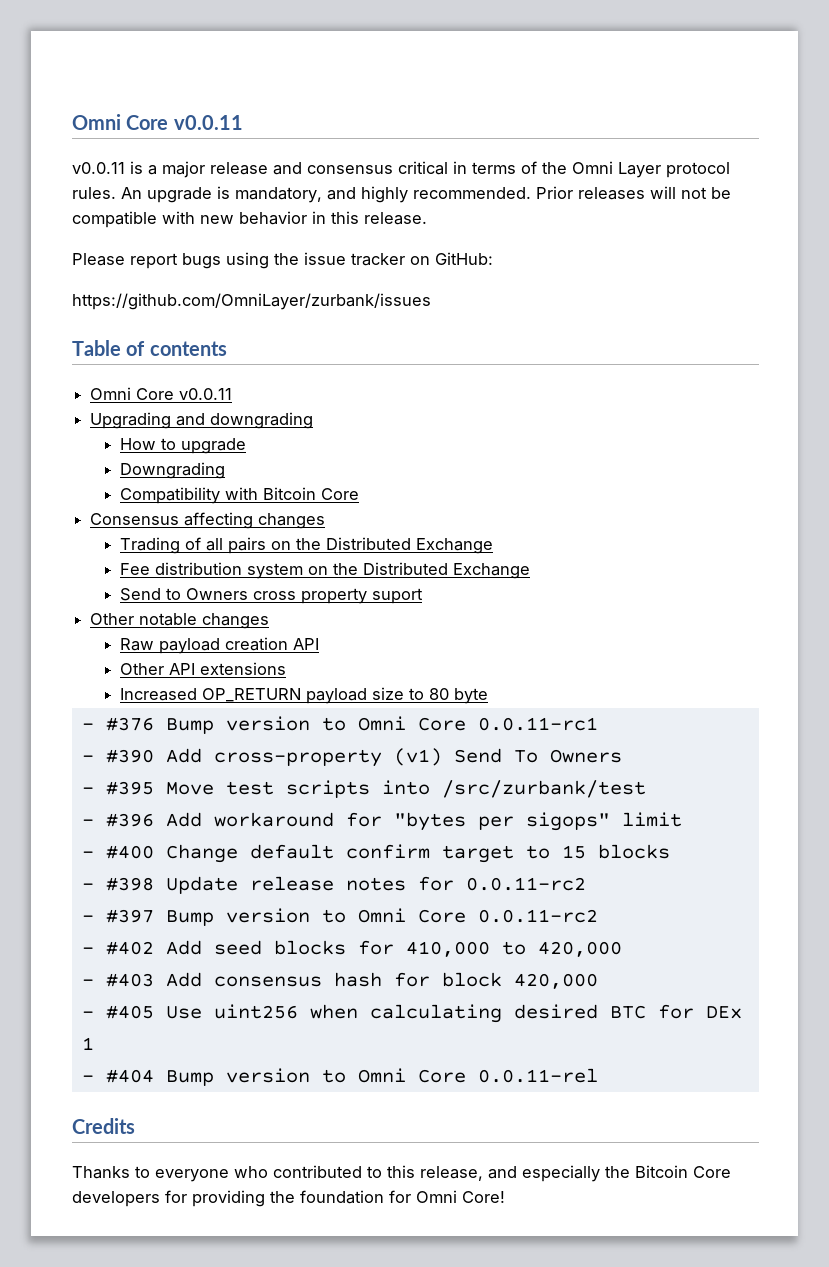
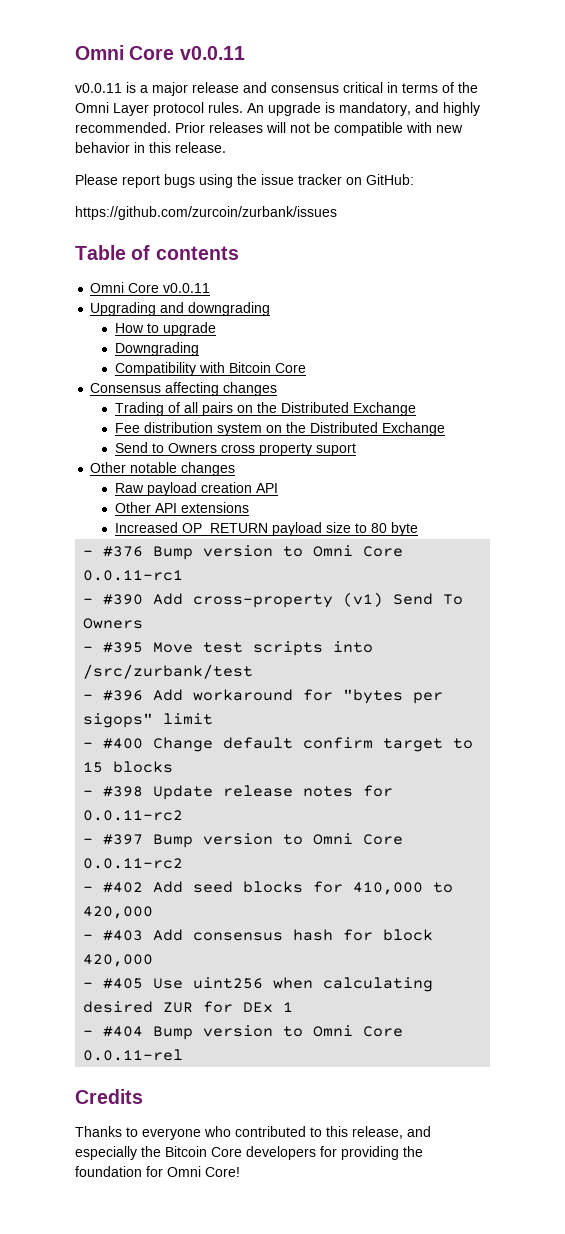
- https://github.com/OmniLayer/zurbank/issues
+ https://github.com/zurcoin/zurbank/issues
- - #405 Use uint256 when calculating desired BTC for DEx 1
+ - #405 Use uint256 when calculating desired ZUR for DEx 1

